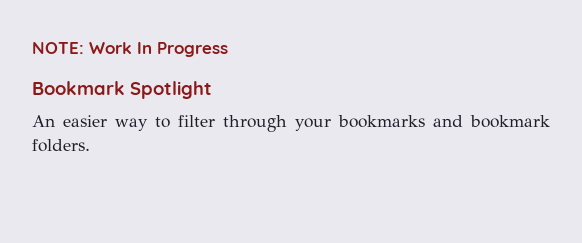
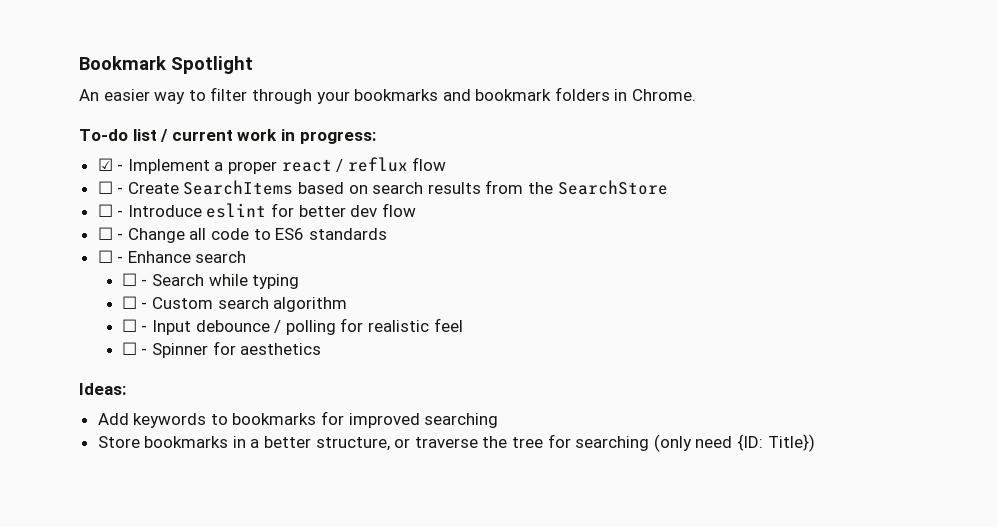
- NOTE: Work In Progress
- An easier way to filter through your bookmarks and bookmark folders.
+ An easier way to filter through your bookmarks and bookmark folders in Chrome.
+ To-do list / current work in progress:
+ ☑ - Implement a proper react / reflux flow
+ ☐ - Create SearchItems based on search results from the SearchStore
+ ☐ - Introduce eslint for better dev flow
+ ☐ - Change all code to ES6 standards
+ ☐ - Enhance search
+ ☐ - Search while typing
+ ☐ - Custom search algorithm
+ ☐ - Input debounce / polling for realistic feel
+ ☐ - Spinner for aesthetics
+ Ideas:
+ Add keywords to bookmarks for improved searching
+ Store bookmarks in a better structure, or traverse the tree for searching (only need {ID: Title})

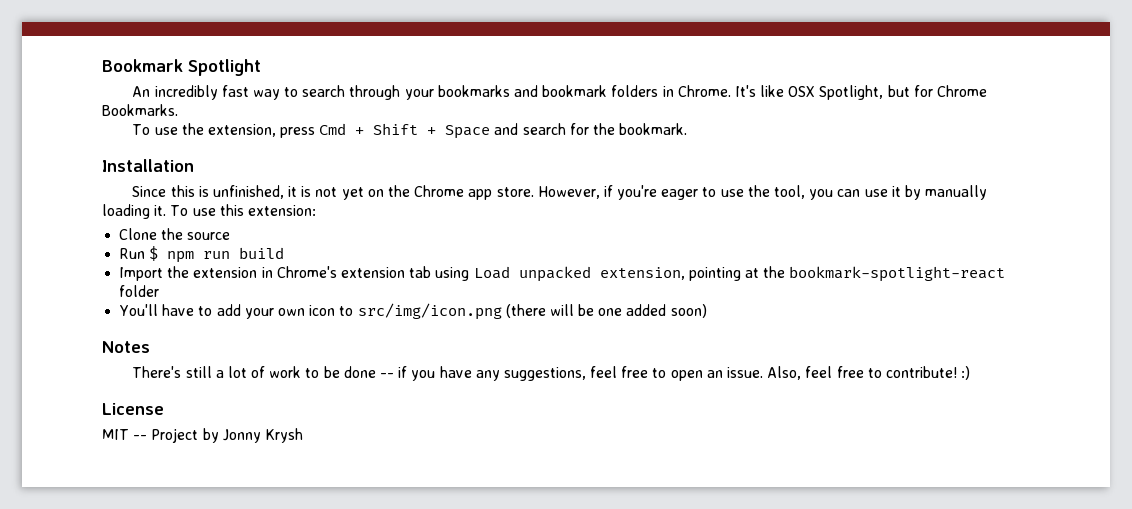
- An easier way to filter through your bookmarks and bookmark folders in Chrome.
- To-do list / current work in progress:
- ☑ - Implement a proper react / reflux flow
- ☐ - Create SearchItems based on search results from the SearchStore
- ☐ - Introduce eslint for better dev flow
- ☐ - Change all code to ES6 standards
- ☐ - Enhance search
- ☐ - Search while typing
- ☐ - Custom search algorithm
- ☐ - Input debounce / polling for realistic feel
- ☐ - Spinner for aesthetics
- Ideas:
- Add keywords to bookmarks for improved searching
- Store bookmarks in a better structure, or traverse the tree for searching (only need {ID: Title})
+ An incredibly fast way to search through your bookmarks and bookmark folders in Chrome. It's like OSX Spotlight, but for Chrome Bookmarks.
+ To use the extension, press Cmd + Shift + Space and search for the bookmark.
+ Installation
+ Since this is unfinished, it is not yet on the Chrome app store. However, if you're eager to use the tool, you can use it by manually loading it. To use this extension:
+ Clone the source
+ Run $ npm run build
+ Import the extension in Chrome's extension tab using Load unpacked extension, pointing at the bookmark-spotlight-react folder
+ You'll have to add your own icon to src/img/icon.png (there will be one added soon)
+ Notes
+ There's still a lot of work to be done -- if you have any suggestions, feel free to open an issue. Also, feel free to contribute! :)
+ License
+ MIT -- Project by Jonny Krysh

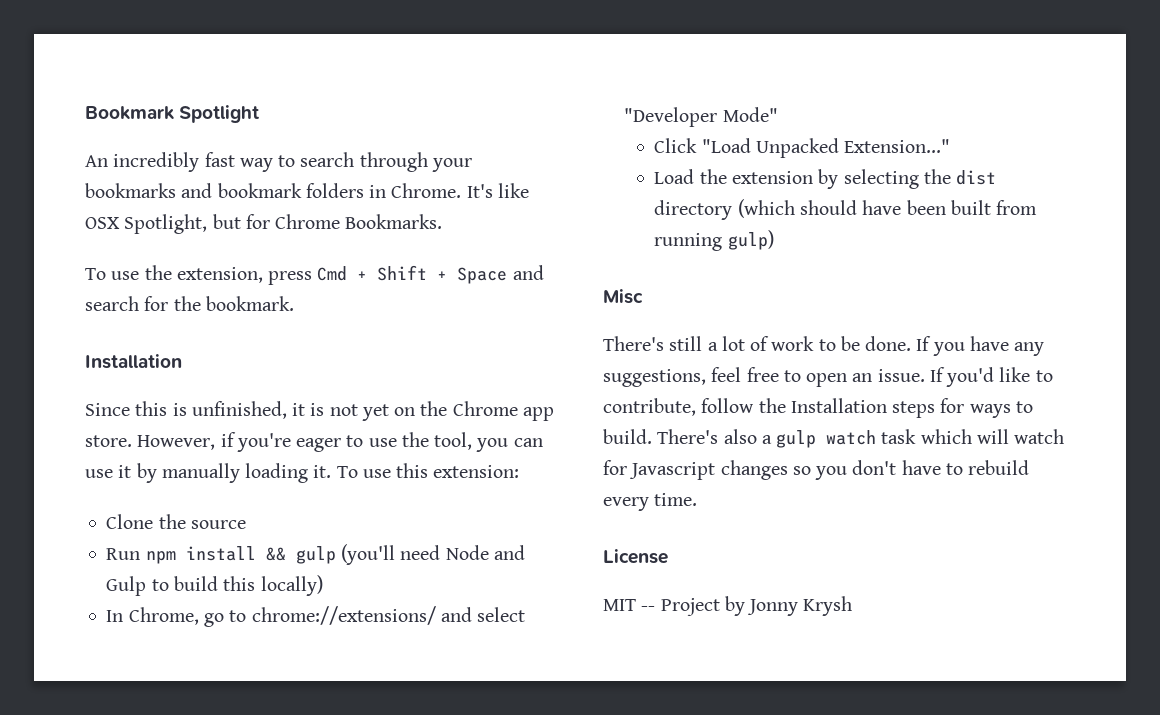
- Run $ npm run build
- Import the extension in Chrome's extension tab using Load unpacked extension, pointing at the bookmark-spotlight-react folder
- You'll have to add your own icon to src/img/icon.png (there will be one added soon)
- Notes
+ Run npm install && gulp (you'll need Node and Gulp to build this locally)
+ In Chrome, go to chrome://extensions/ and select "Developer Mode"
+ Click "Load Unpacked Extension..."
+ Load the extension by selecting the dist directory (which should have been built from running gulp)
+ Misc
- There's still a lot of work to be done -- if you have any suggestions, feel free to open an issue.
+ There's still a lot of work to be done. If you have any suggestions, feel free to open an issue.
- Also, feel free to contribute! :)
+ If you'd like to contribute, follow the Installation steps for ways to build. There's also a gulp watch task which will watch for Javascript changes so you don't have to rebuild every time.

